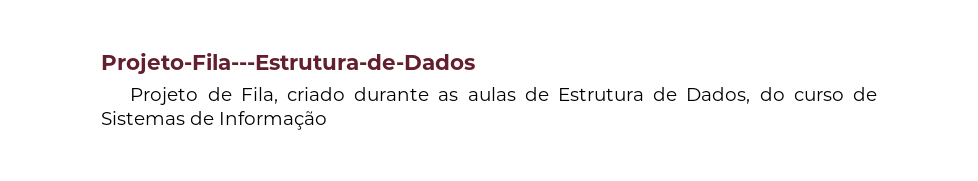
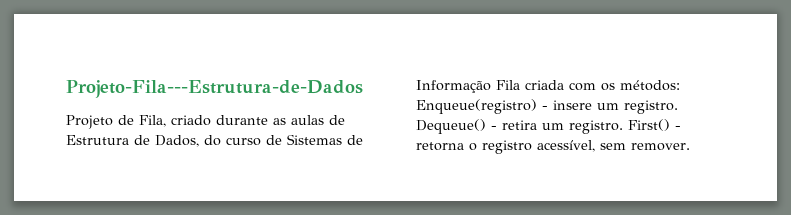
- Projeto de Fila, criado durante as aulas de Estrutura de Dados, do curso de Sistemas de Informação
+ Projeto de Fila, criado durante as aulas de Estrutura de Dados, do curso de Sistemas de Informação Fila criada com os métodos: Enqueue(registro) - insere um registro. Dequeue() - retira um registro. First() - retorna o registro acessível, sem remover.

